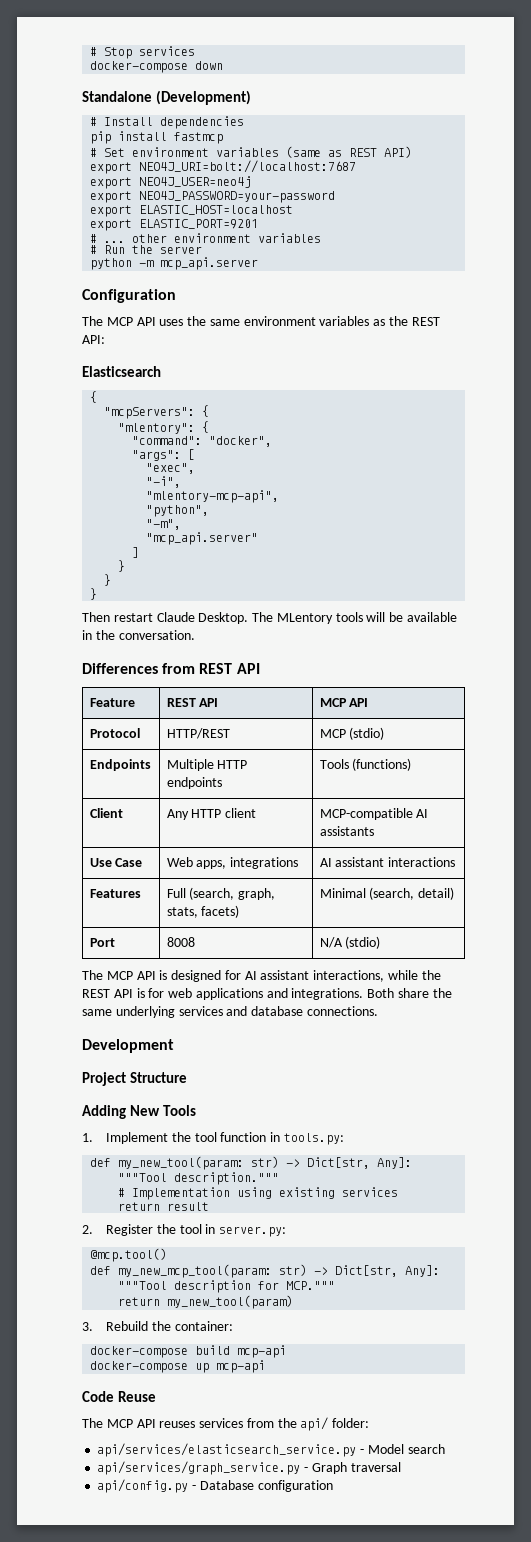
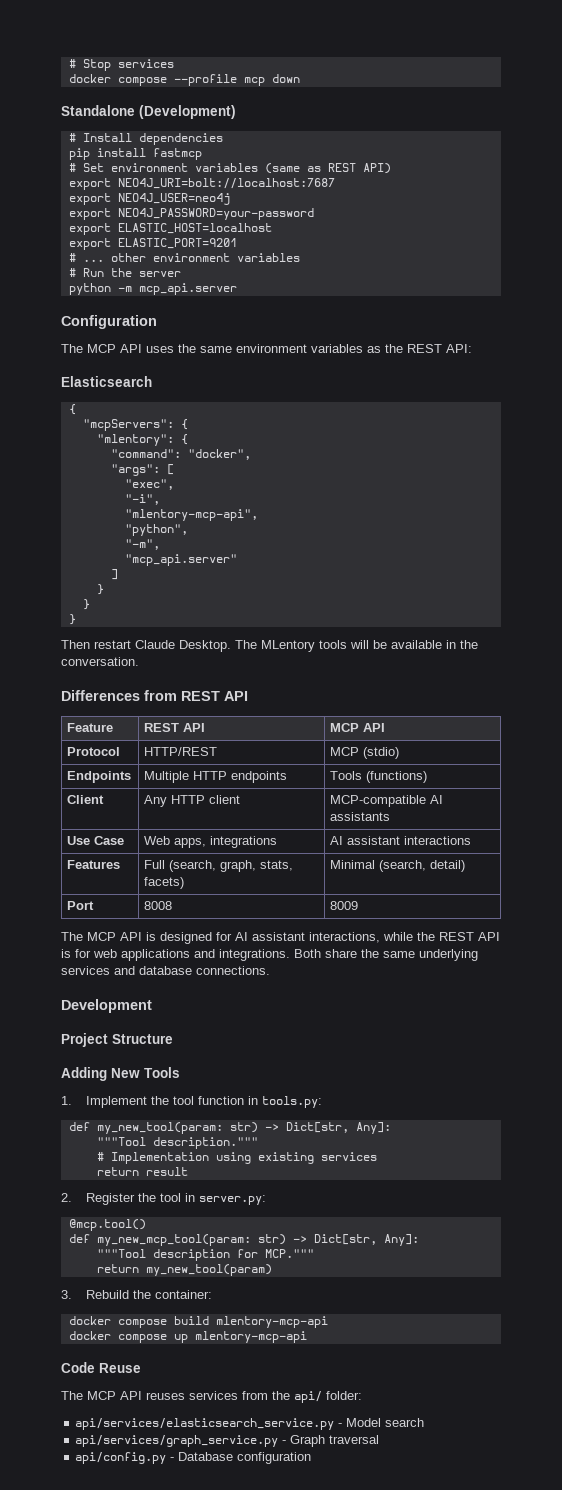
- docker-compose down
+ docker compose --profile mcp down
- Port | 8008 | N/A (stdio)
+ Port | 8008 | 8009
- docker-compose build mcp-api
- docker-compose up mcp-api
+ docker compose build mlentory-mcp-api
+ docker compose up mlentory-mcp-api

